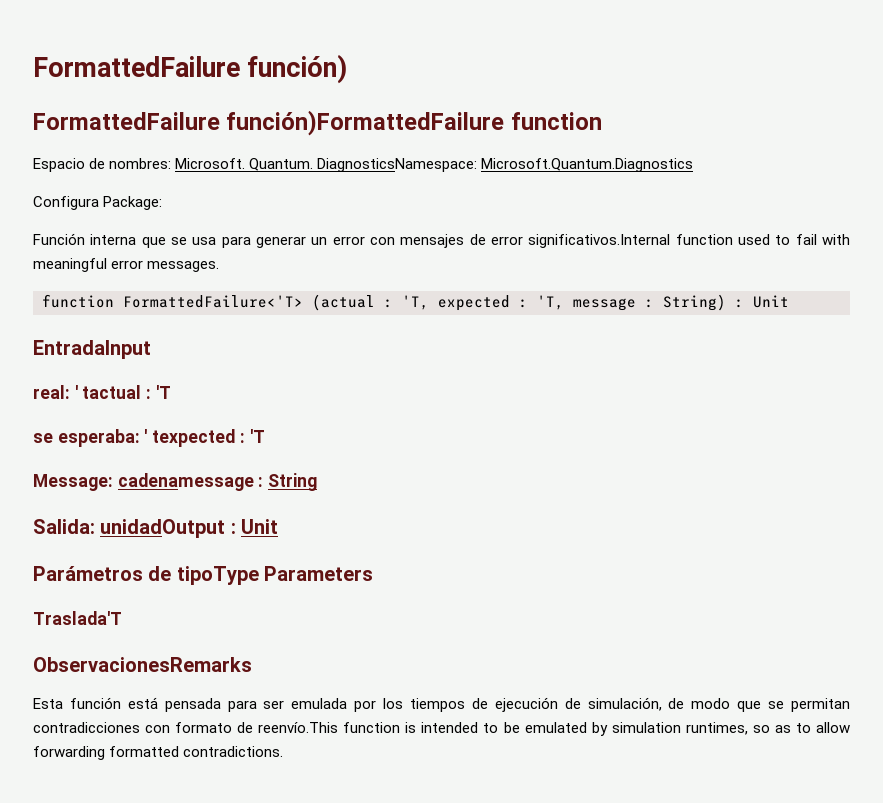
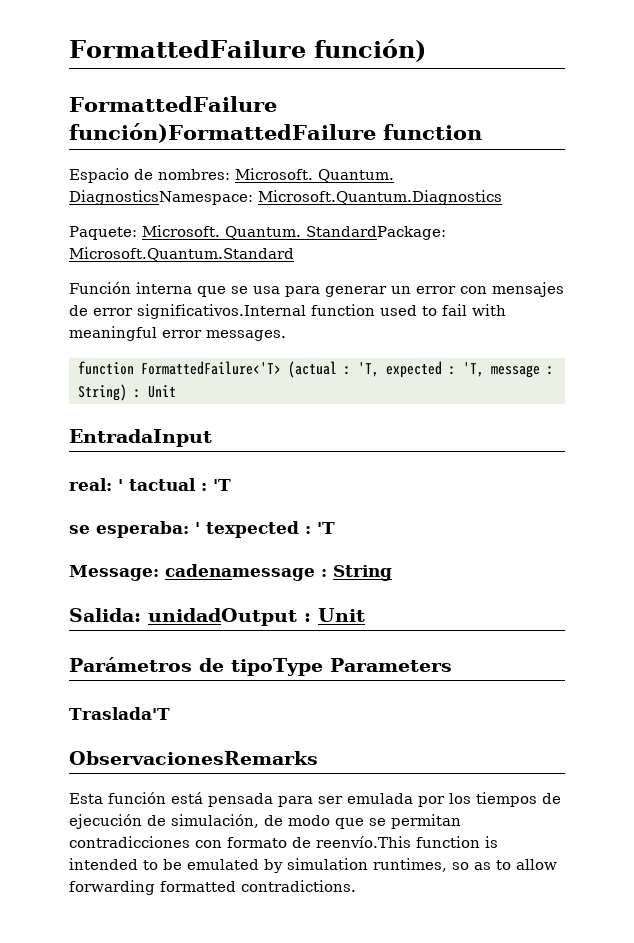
- Configura Package:
+ Paquete: Microsoft. Quantum. StandardPackage: Microsoft.Quantum.Standard

